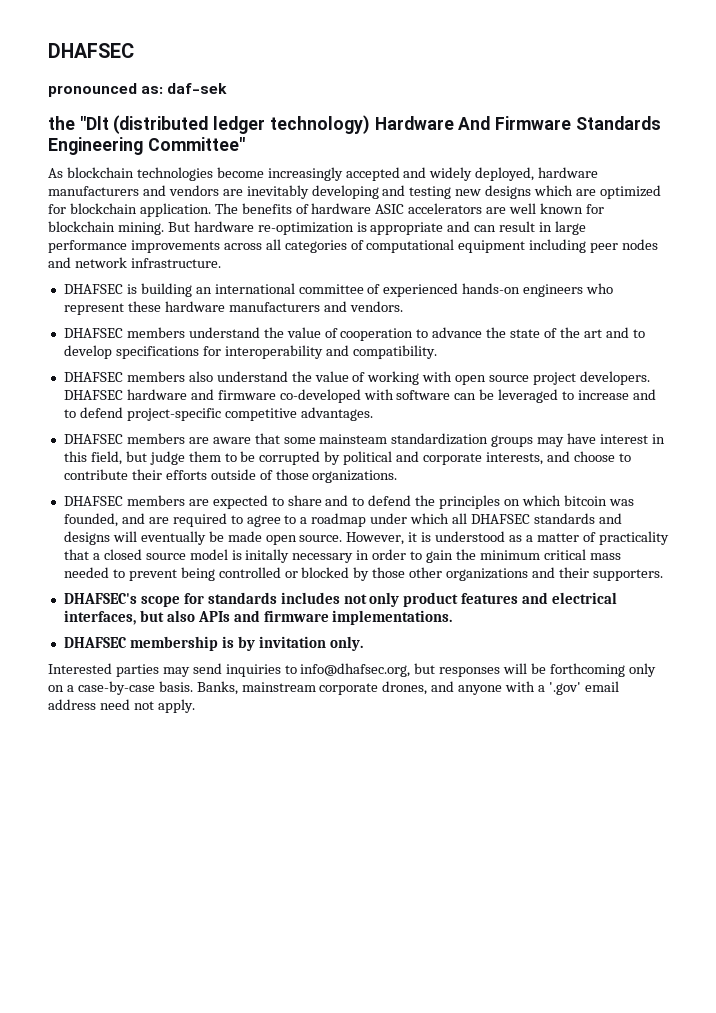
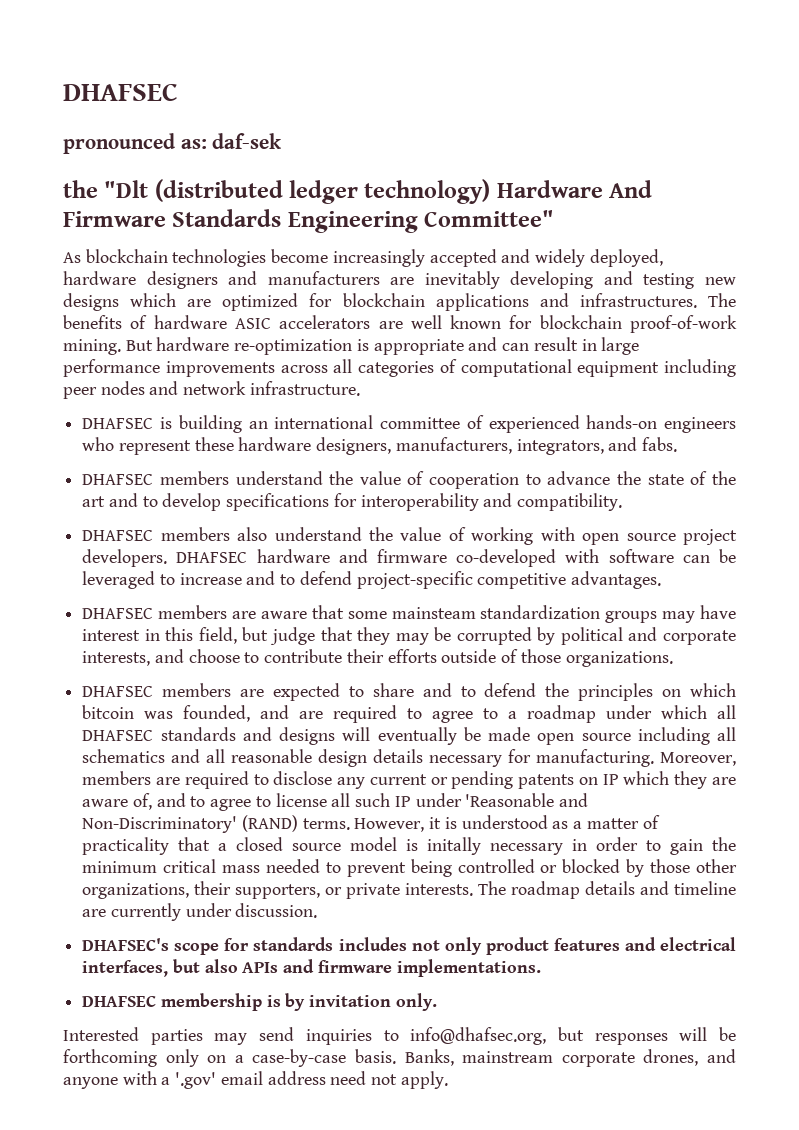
- As blockchain technologies become increasingly accepted and widely deployed, hardware manufacturers and vendors are inevitably developing and testing new designs which are optimized for blockchain application.
+ As blockchain technologies become increasingly accepted and widely deployed, hardware designers and manufacturers are inevitably developing and testing new designs which are optimized for blockchain applications and infrastructures.
- The benefits of hardware ASIC accelerators are well known for blockchain mining.
+ The benefits of hardware ASIC accelerators are well known for blockchain proof-of-work mining.
- DHAFSEC is building an international committee of experienced hands-on engineers who represent these hardware manufacturers and vendors.
+ DHAFSEC is building an international committee of experienced hands-on engineers who represent these hardware designers, manufacturers, integrators, and fabs.
- DHAFSEC members are aware that some mainsteam standardization groups may have interest in this field, but judge them to be corrupted by political and corporate interests, and choose to contribute their efforts outside of those organizations.
+ DHAFSEC members are aware that some mainsteam standardization groups may have interest in this field, but judge that they may be corrupted by political and corporate interests, and choose to contribute their efforts outside of those organizations.
- DHAFSEC members are expected to share and to defend the principles on which bitcoin was founded, and are required to agree to a roadmap under which all DHAFSEC standards and designs will eventually be made open source.
+ DHAFSEC members are expected to share and to defend the principles on which bitcoin was founded, and are required to agree to a roadmap under which all DHAFSEC standards and designs will eventually be made open source including all schematics and all reasonable design details necessary for manufacturing. Moreover, members are required to disclose any current or pending patents on IP which they are aware of, and to agree to license all such IP under 'Reasonable and Non-Discriminatory' (RAND) terms.
- However, it is understood as a matter of practicality that a closed source model is initally necessary in order to gain the minimum critical mass needed to prevent being controlled or blocked by those other organizations and their supporters.
+ However, it is understood as a matter of practicality that a closed source model is initally necessary in order to gain the minimum critical mass needed to prevent being controlled or blocked by those other organizations, their supporters, or private interests. The roadmap details and timeline are currently under discussion.

